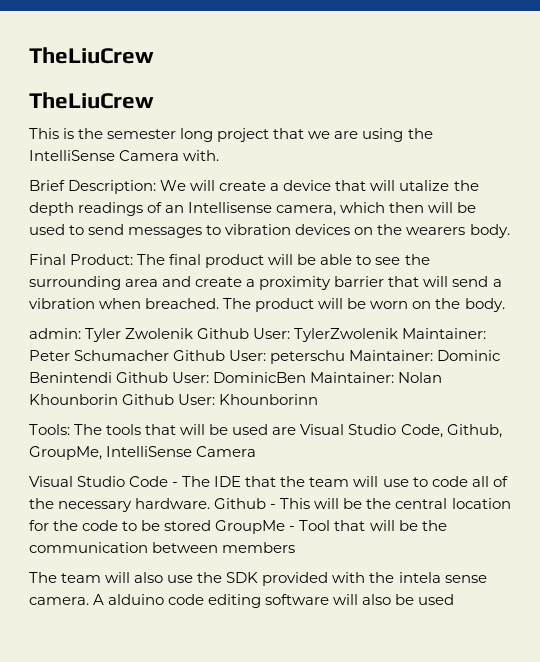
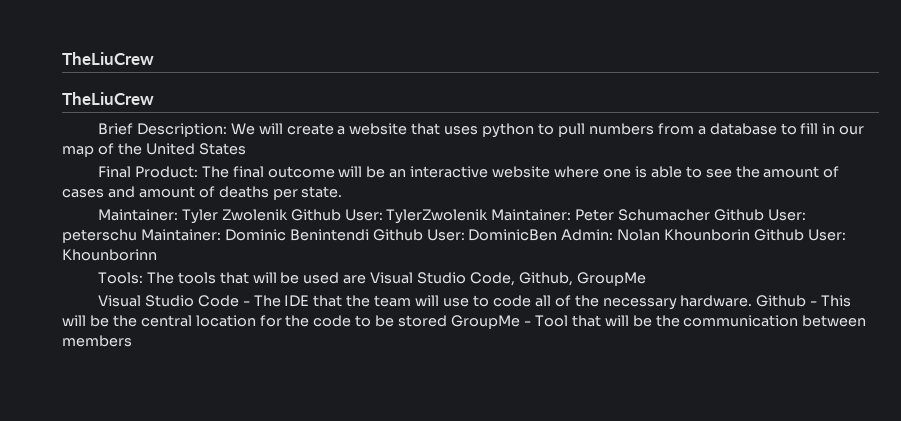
- This is the semester long project that we are using the IntelliSense Camera with.
- Brief Description: We will create a device that will utalize the depth readings of an Intellisense camera, which then will be used to send messages to vibration devices on the wearers body.
+ Brief Description: We will create a website that uses python to pull numbers from a database to fill in our map of the United States
- Final Product: The final product will be able to see the surrounding area and create a proximity barrier that will send a vibration when breached. The product will be worn on the body.
- admin: Tyler Zwolenik Github User: TylerZwolenik Maintainer: Peter Schumacher Github User: peterschu Maintainer: Dominic Benintendi Github User: DominicBen Maintainer: Nolan Khounborin Github User: Khounborinn
+ Final Product: The final outcome will be an interactive website where one is able to see the amount of cases and amount of deaths per state.
+ Maintainer: Tyler Zwolenik Github User: TylerZwolenik Maintainer: Peter Schumacher Github User: peterschu Maintainer: Dominic Benintendi Github User: DominicBen Admin: Nolan Khounborin Github User: Khounborinn
- Tools: The tools that will be used are Visual Studio Code, Github, GroupMe, IntelliSense Camera
+ Tools: The tools that will be used are Visual Studio Code, Github, GroupMe
- The team will also use the SDK provided with the intela sense camera. A alduino code editing software will also be used

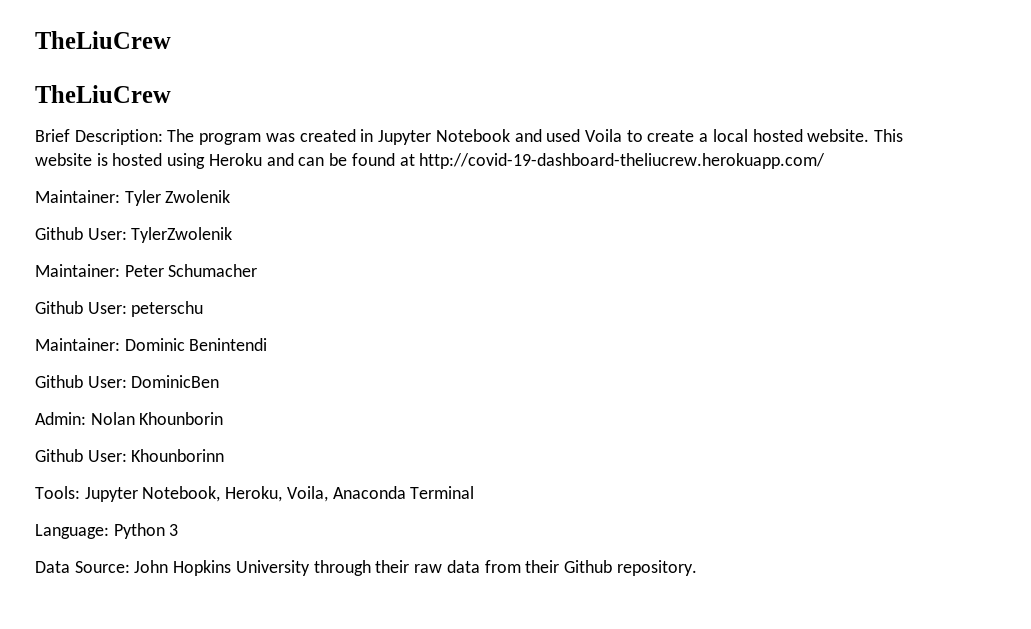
- Brief Description: We will create a website that uses python to pull numbers from a database to fill in our map of the United States
- Final Product: The final outcome will be an interactive website where one is able to see the amount of cases and amount of deaths per state.
+ Brief Description: The program was created in Jupyter Notebook and used Voila to create a local hosted website. This website is hosted using Heroku and can be found at http://covid-19-dashboard-theliucrew.herokuapp.com/
- Maintainer: Tyler Zwolenik Github User: TylerZwolenik Maintainer: Peter Schumacher Github User: peterschu Maintainer: Dominic Benintendi Github User: DominicBen Admin: Nolan Khounborin Github User: Khounborinn
+ Maintainer: Tyler Zwolenik
+ Github User: TylerZwolenik
+ Maintainer: Peter Schumacher
+ Github User: peterschu
+ Maintainer: Dominic Benintendi
+ Github User: DominicBen
+ Admin: Nolan Khounborin
+ Github User: Khounborinn
- Tools: The tools that will be used are Visual Studio Code, Github, GroupMe
- Visual Studio Code - The IDE that the team will use to code all of the necessary hardware. Github - This will be the central location for the code to be stored GroupMe - Tool that will be the communication between members
+ Tools: Jupyter Notebook, Heroku, Voila, Anaconda Terminal
+ Language: Python 3
+ Data Source: John Hopkins University through their raw data from their Github repository.

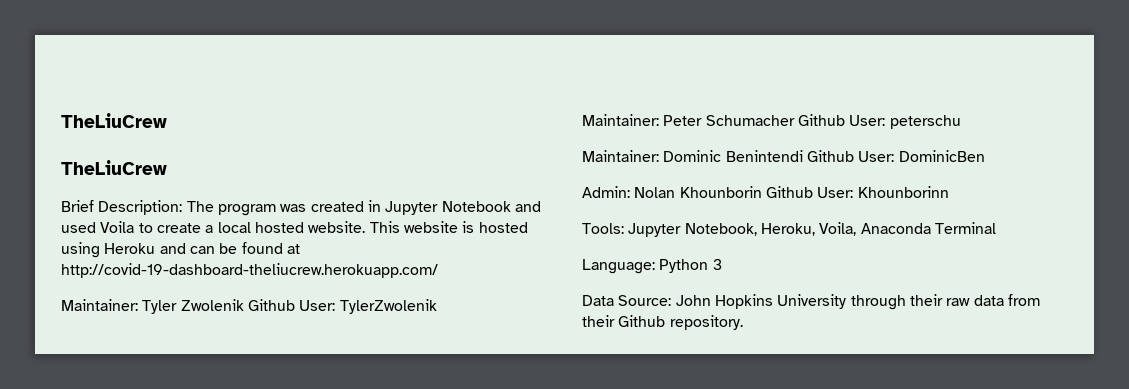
- Maintainer: Tyler Zwolenik
- Github User: TylerZwolenik
+ Maintainer: Tyler Zwolenik Github User: TylerZwolenik
- Maintainer: Peter Schumacher
- Github User: peterschu
+ Maintainer: Peter Schumacher Github User: peterschu
- Maintainer: Dominic Benintendi
- Github User: DominicBen
+ Maintainer: Dominic Benintendi Github User: DominicBen
- Admin: Nolan Khounborin
- Github User: Khounborinn
+ Admin: Nolan Khounborin Github User: Khounborinn

